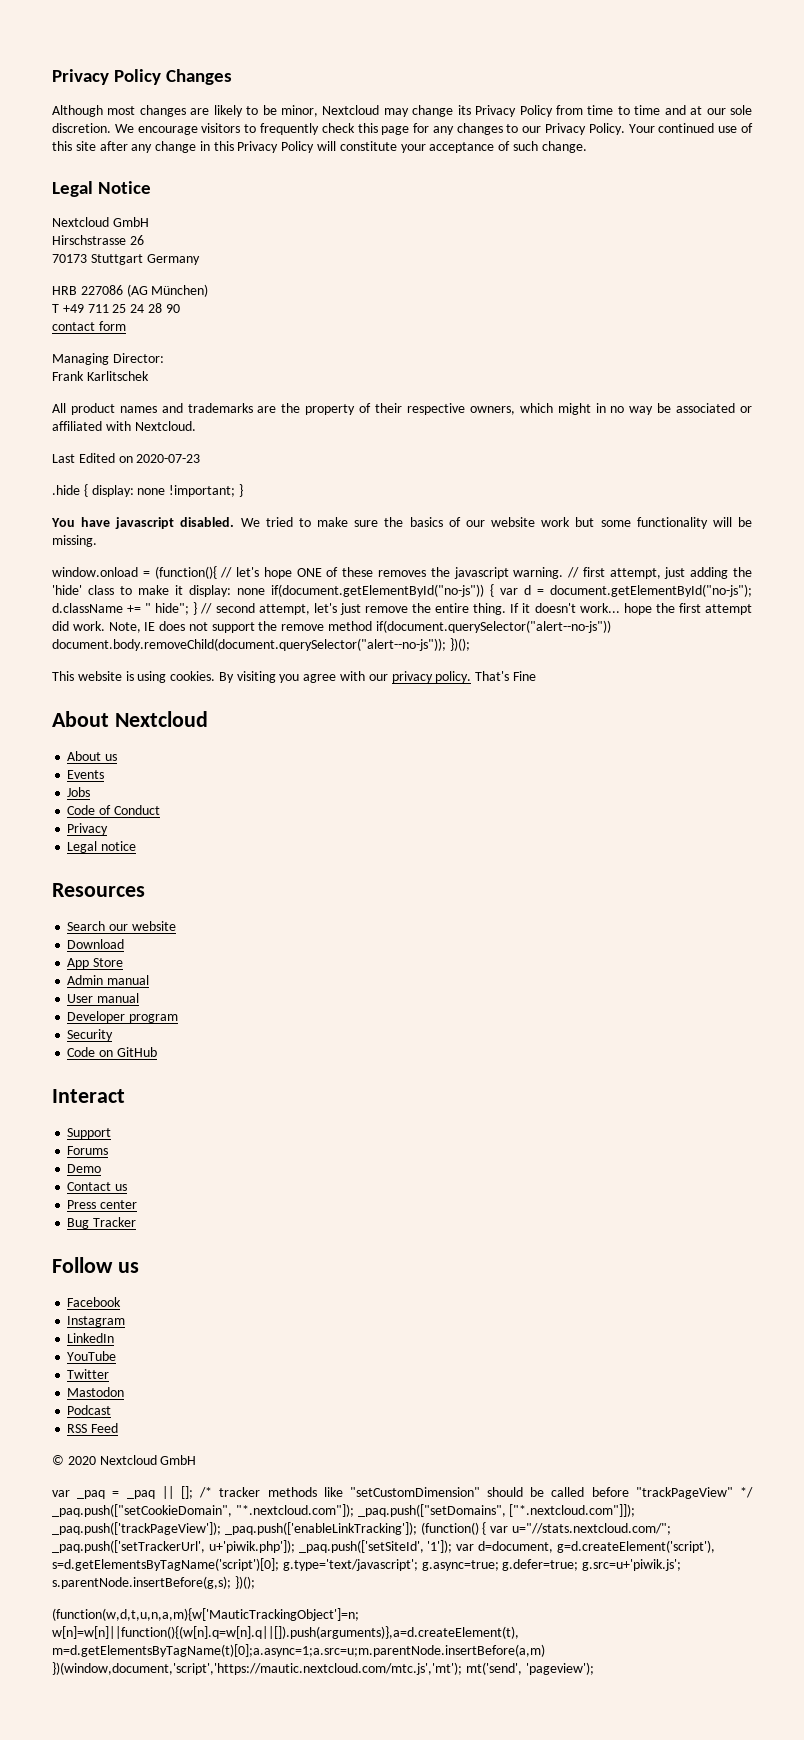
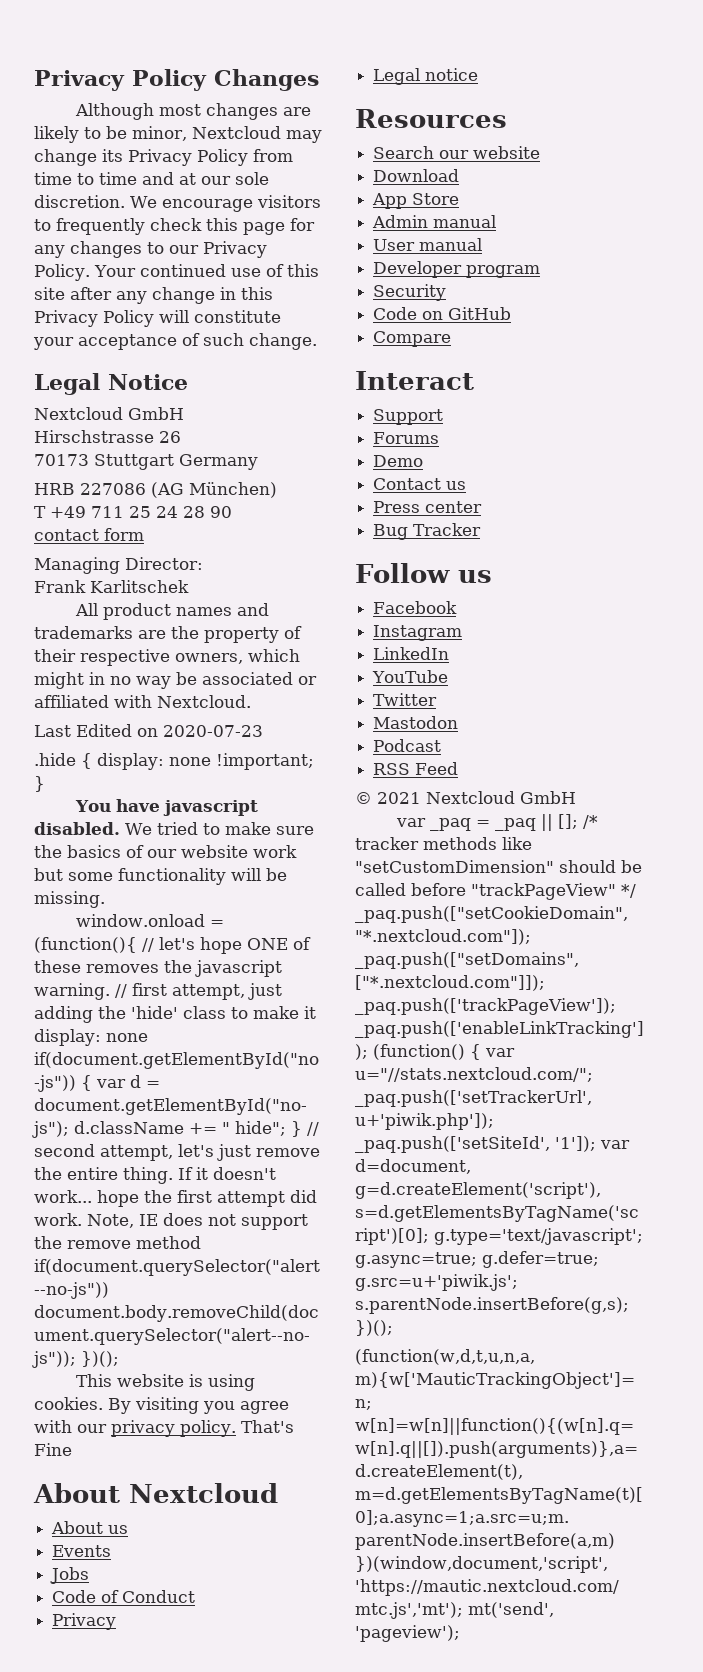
+ Compare
- © 2020 Nextcloud GmbH
+ © 2021 Nextcloud GmbH

